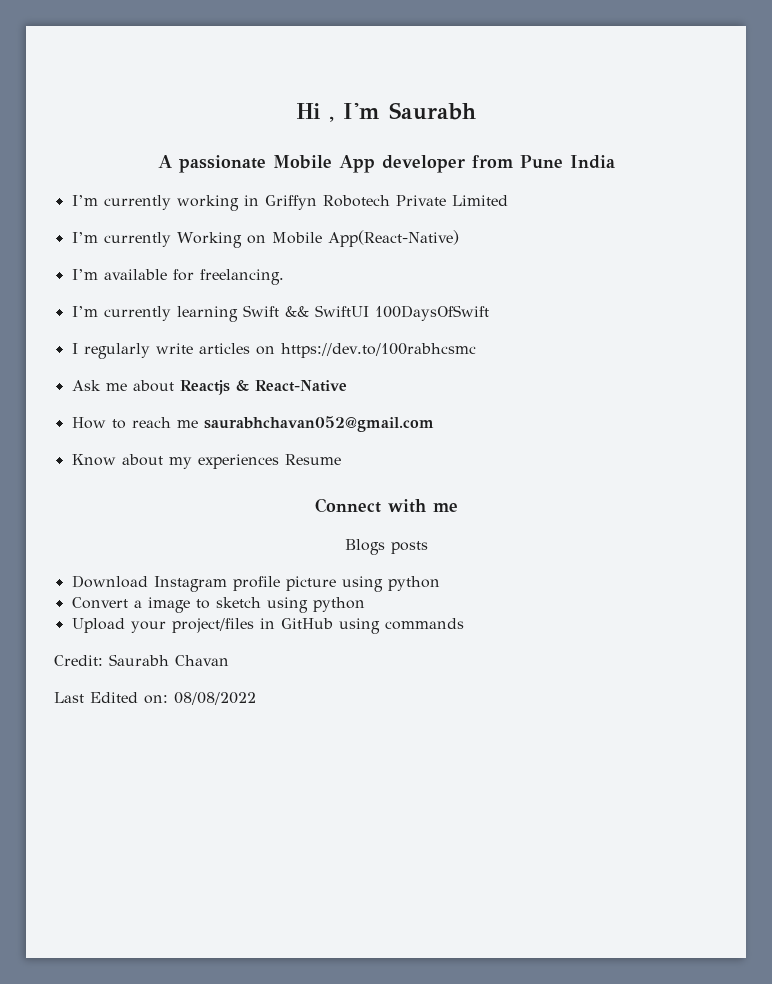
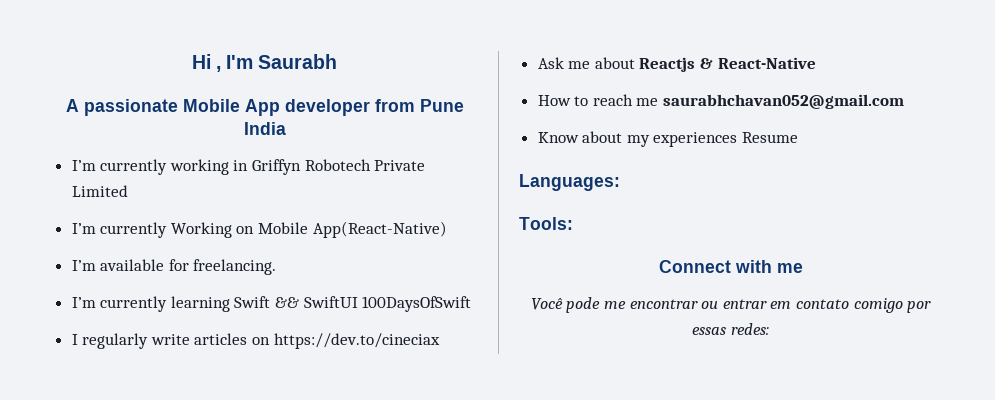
- I regularly write articles on https://dev.to/100rabhcsmc
+ I regularly write articles on https://dev.to/cineciax
+ Languages:
+ Tools:
- Blogs posts
- Download Instagram profile picture using python
- Convert a image to sketch using python
- Upload your project/files in GitHub using commands
- Credit: Saurabh Chavan
- Last Edited on: 08/08/2022
+ Você pode me encontrar ou entrar em contato comigo por essas redes:

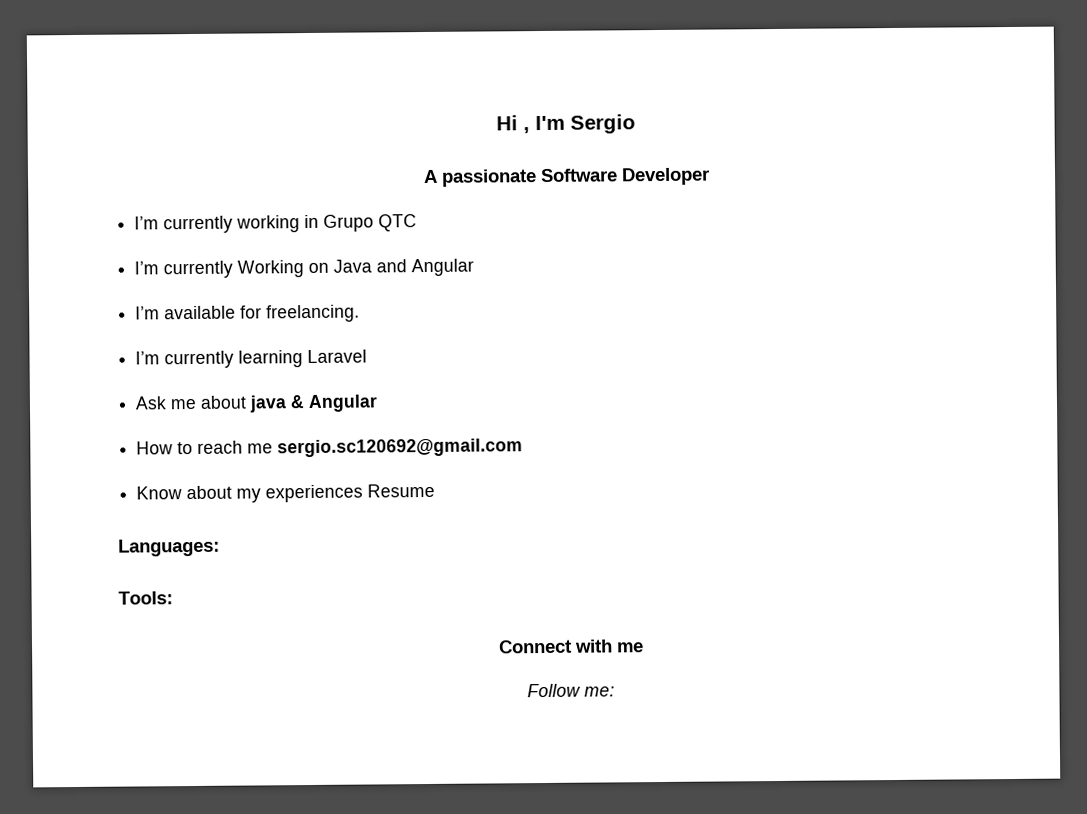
- Hi , I'm Saurabh
+ Hi , I'm Sergio
- A passionate Mobile App developer from Pune India
+ A passionate Software Developer
- I’m currently working in Griffyn Robotech Private Limited
+ I’m currently working in Grupo QTC
- I’m currently Working on Mobile App(React-Native)
+ I’m currently Working on Java and Angular
- I’m currently learning Swift && SwiftUI 100DaysOfSwift
- I regularly write articles on https://dev.to/cineciax
+ I’m currently learning Laravel
- Ask me about Reactjs & React-Native
+ Ask me about java & Angular
- How to reach me saurabhchavan052@gmail.com
+ How to reach me sergio.sc120692@gmail.com
- Você pode me encontrar ou entrar em contato comigo por essas redes:
+ Follow me:

